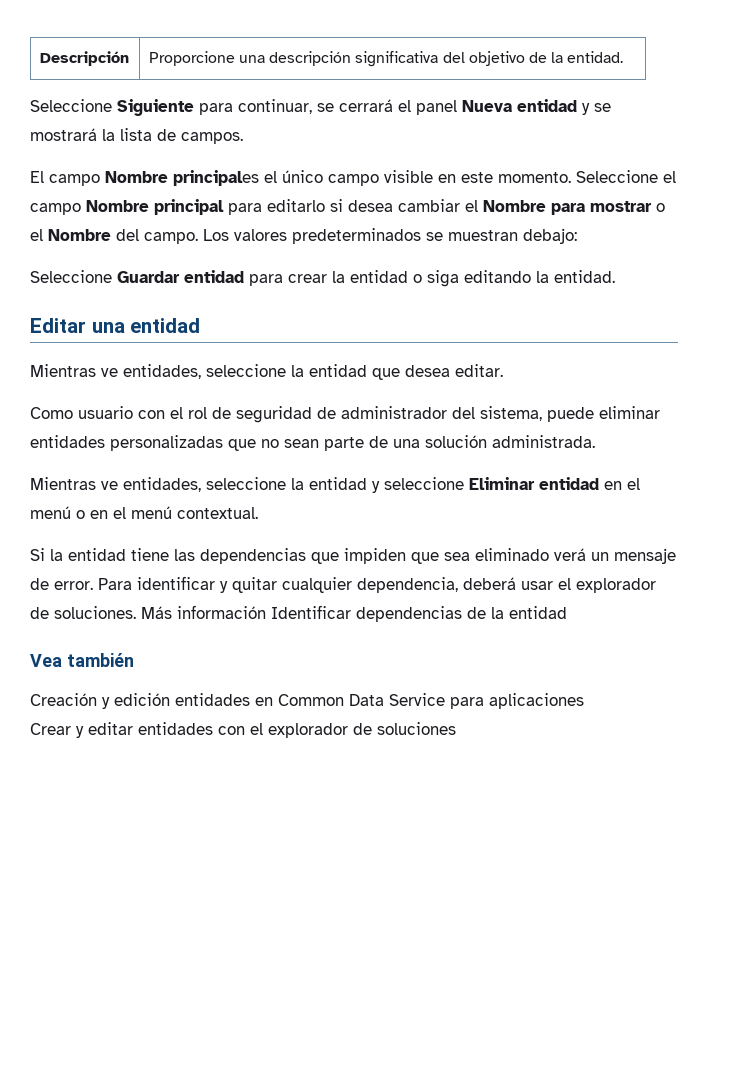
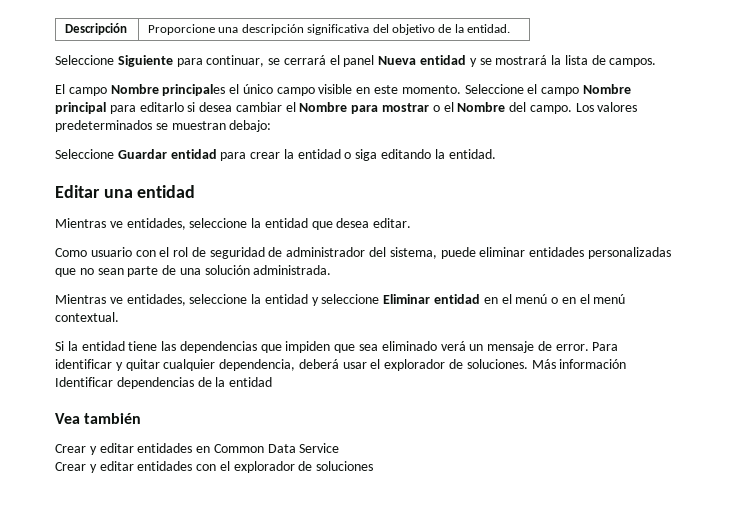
- Creación y edición entidades en Common Data Service para aplicaciones
+ Crear y editar entidades en Common Data Service

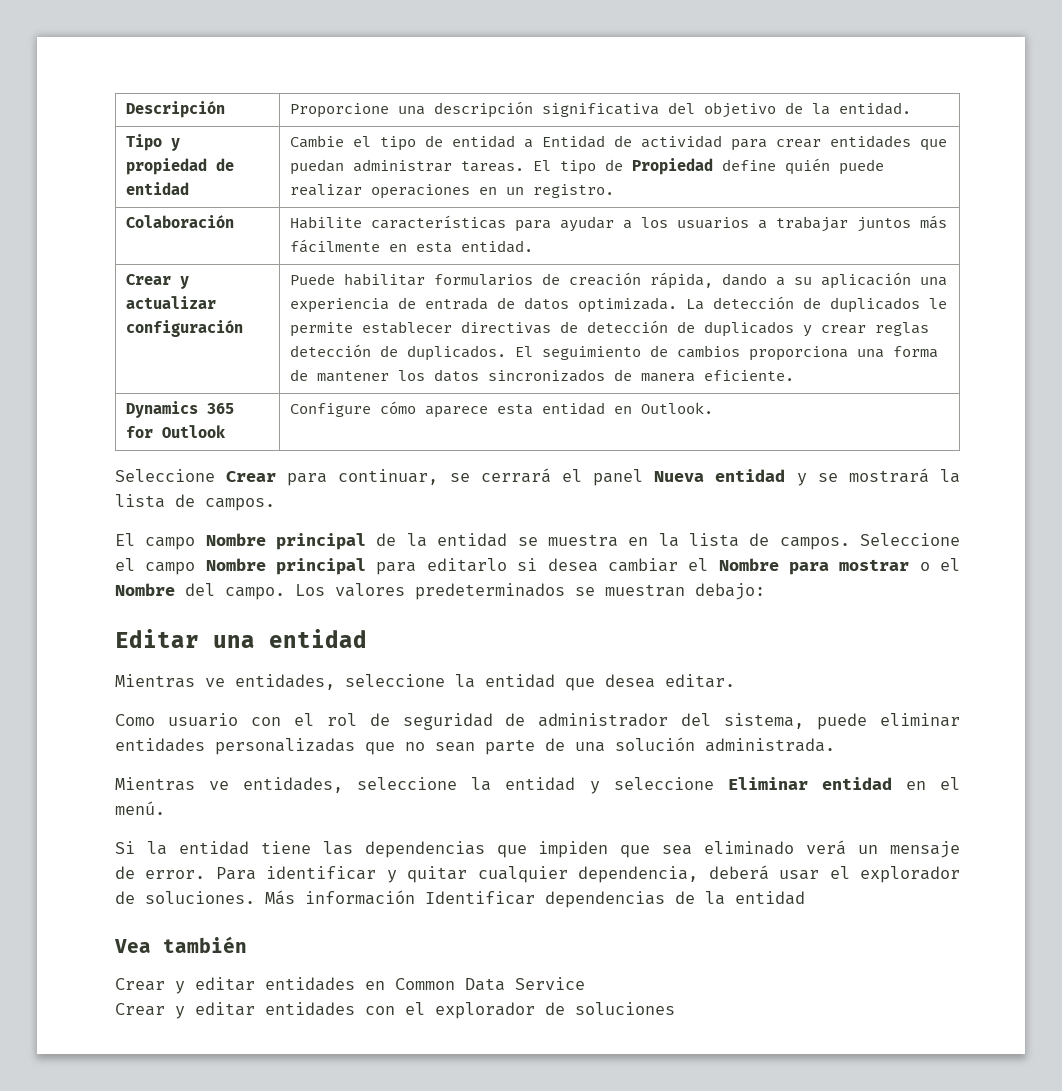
- Seleccione Siguiente para continuar, se cerrará el panel Nueva entidad y se mostrará la lista de campos.
+ Tipo y propiedad de entidad | Cambie el tipo de entidad a Entidad de actividad para crear entidades que puedan administrar tareas. El tipo de Propiedad define quién puede realizar operaciones en un registro.
+ Colaboración | Habilite características para ayudar a los usuarios a trabajar juntos más fácilmente en esta entidad.
+ Crear y actualizar configuración | Puede habilitar formularios de creación rápida, dando a su aplicación una experiencia de entrada de datos optimizada. La detección de duplicados le permite establecer directivas de detección de duplicados y crear reglas detección de duplicados. El seguimiento de cambios proporciona una forma de mantener los datos sincronizados de manera eficiente.
+ Dynamics 365 for Outlook | Configure cómo aparece esta entidad en Outlook.
+ Seleccione Crear para continuar, se cerrará el panel Nueva entidad y se mostrará la lista de campos.
- El campo Nombre principales el único campo visible en este momento.
+ El campo Nombre principal de la entidad se muestra en la lista de campos.
- Seleccione Guardar entidad para crear la entidad o siga editando la entidad.
- Mientras ve entidades, seleccione la entidad y seleccione Eliminar entidad en el menú o en el menú contextual.
+ Mientras ve entidades, seleccione la entidad y seleccione Eliminar entidad en el menú.

